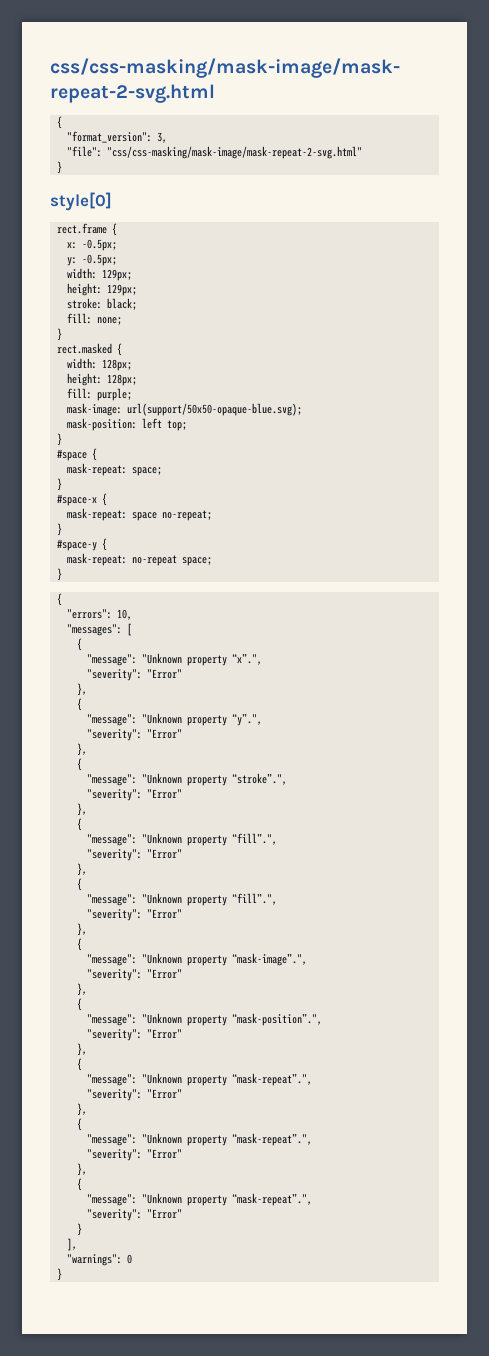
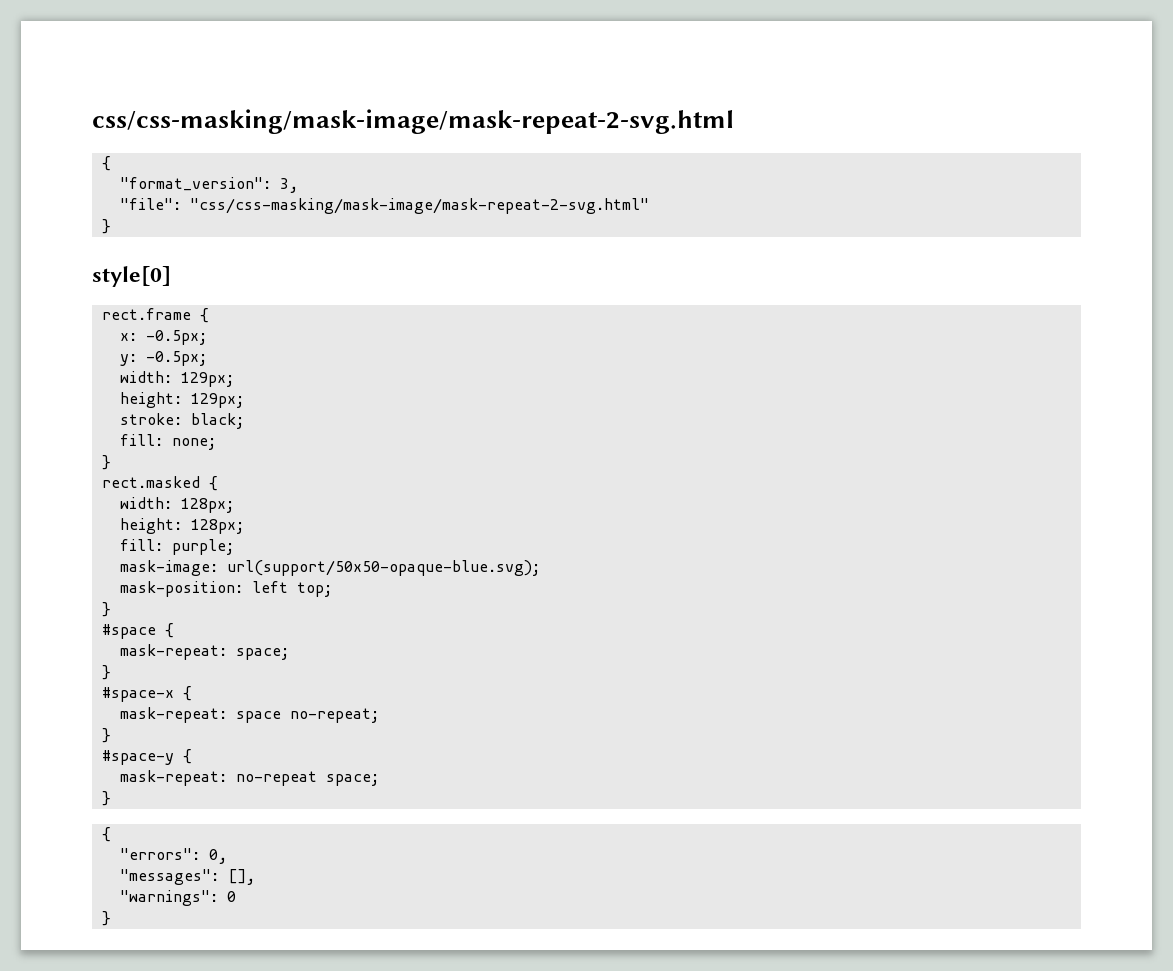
- "errors": 10,
+ "errors": 0,
- "messages": [
- {
- "message": "Unknown property “x”.",
- "severity": "Error"
- },
- {
- "message": "Unknown property “y”.",
- "severity": "Error"
- },
- {
- "message": "Unknown property “stroke”.",
- "severity": "Error"
- },
- {
- "message": "Unknown property “fill”.",
- "severity": "Error"
- },
- {
- "message": "Unknown property “fill”.",
- "severity": "Error"
- },
- {
- "message": "Unknown property “mask-image”.",
- "severity": "Error"
- },
- {
- "message": "Unknown property “mask-position”.",
- "severity": "Error"
- },
- {
- "message": "Unknown property “mask-repeat”.",
- "severity": "Error"
- },
- {
- "message": "Unknown property “mask-repeat”.",
- "severity": "Error"
- },
- {
- "message": "Unknown property “mask-repeat”.",
- "severity": "Error"
- }
- ],
+ "messages": [],

